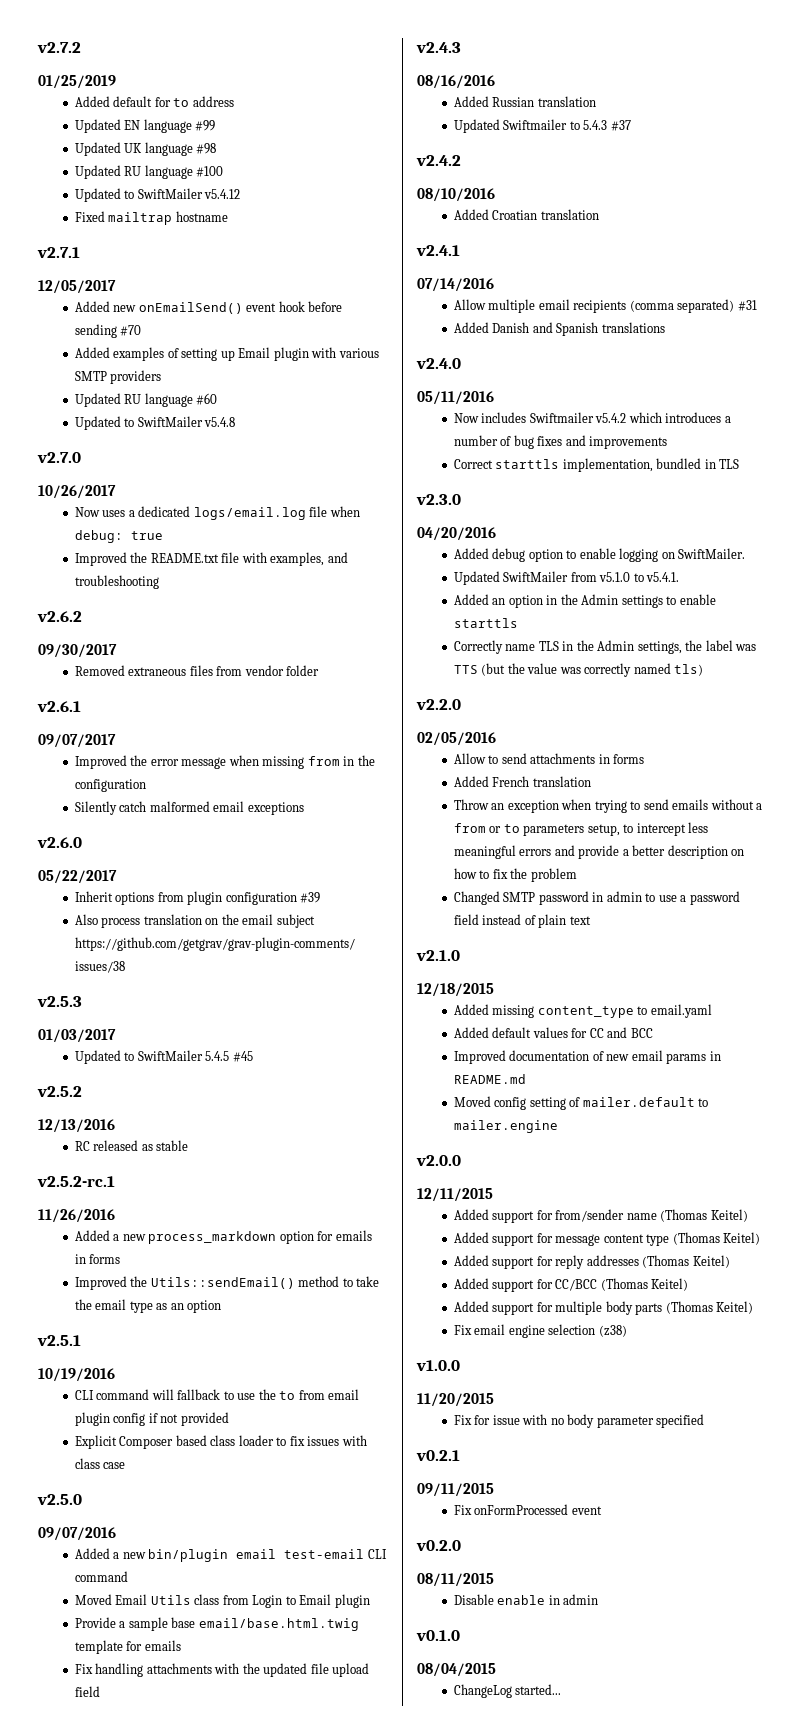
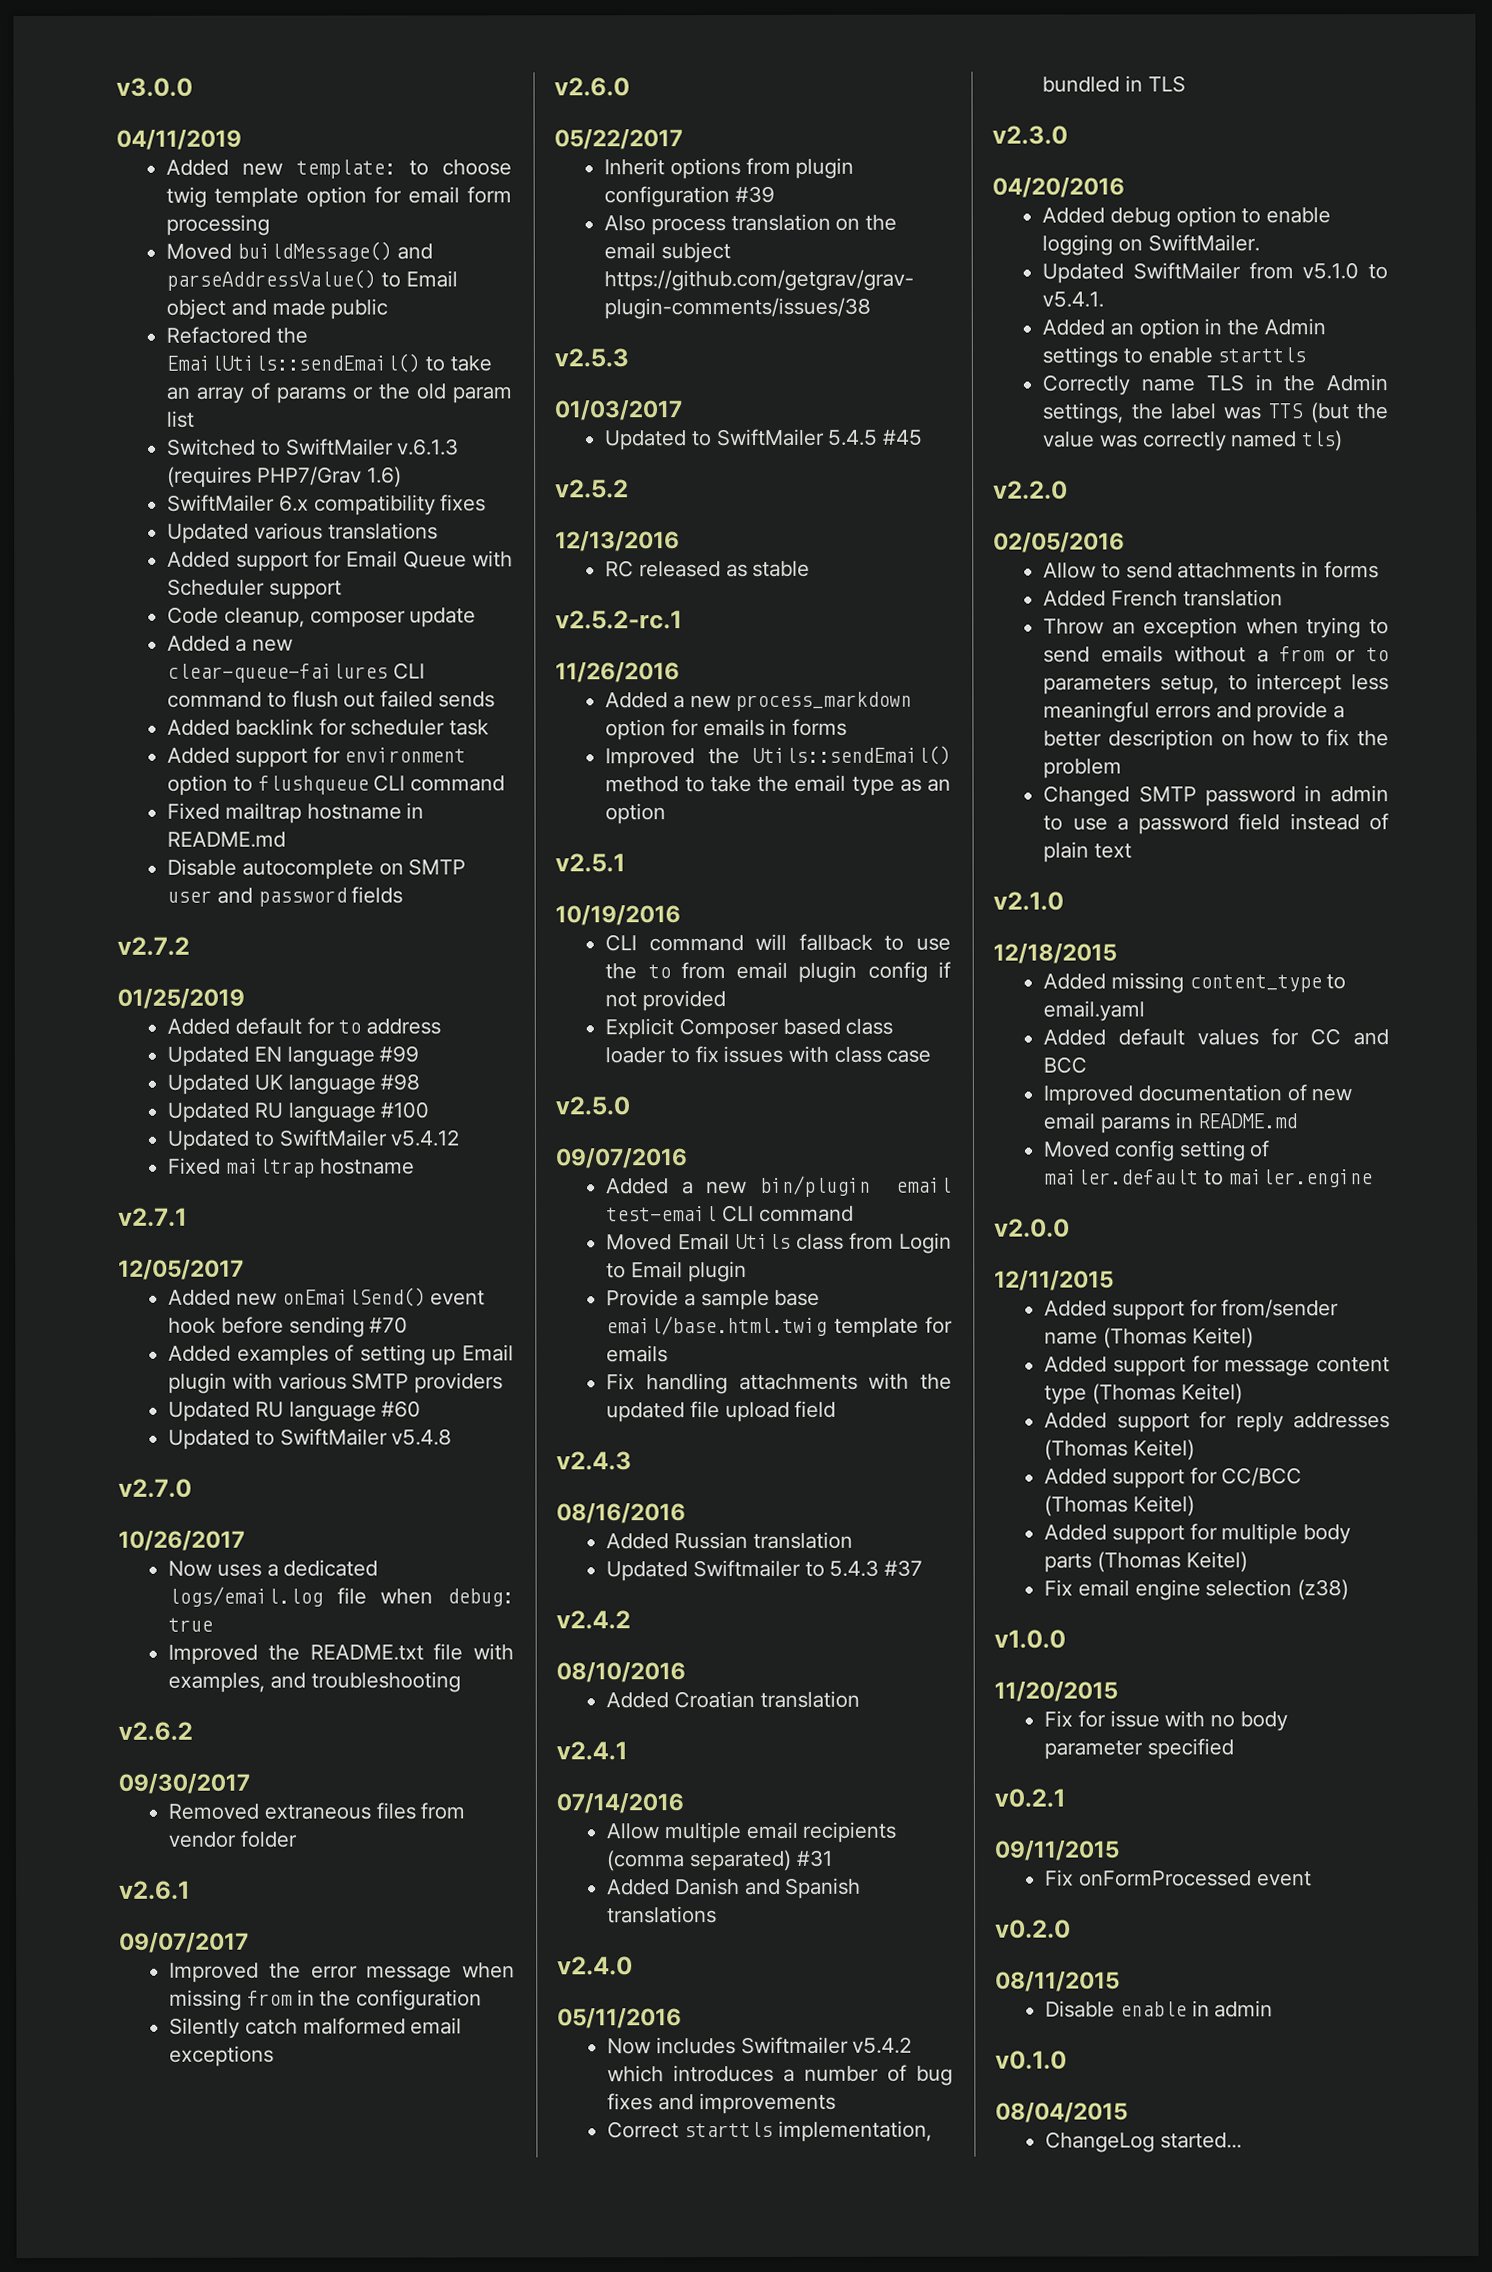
+ v3.0.0
+ 04/11/2019
+ Added new template: to choose twig template option for email form processing
+ Moved buildMessage() and parseAddressValue() to Email object and made public
+ Refactored the EmailUtils::sendEmail() to take an array of params or the old param list
+ Switched to SwiftMailer v.6.1.3 (requires PHP7/Grav 1.6)
+ SwiftMailer 6.x compatibility fixes
+ Updated various translations
+ Added support for Email Queue with Scheduler support
+ Code cleanup, composer update
+ Added a new clear-queue-failures CLI command to flush out failed sends
+ Added backlink for scheduler task
+ Added support for environment option to flushqueue CLI command
+ Fixed mailtrap hostname in README.md
+ Disable autocomplete on SMTP user and password fields

